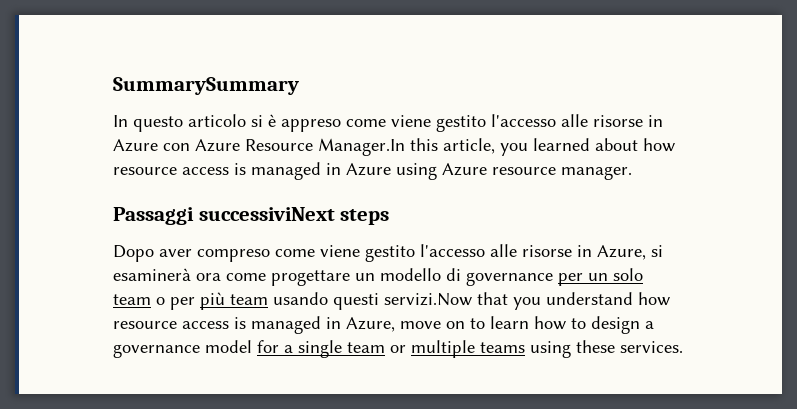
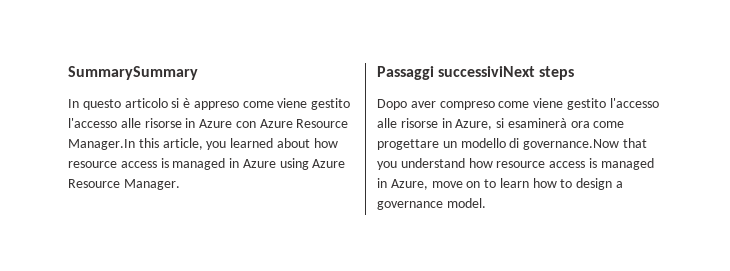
- In questo articolo si è appreso come viene gestito l'accesso alle risorse in Azure con Azure Resource Manager.In this article, you learned about how resource access is managed in Azure using Azure resource manager.
+ In questo articolo si è appreso come viene gestito l'accesso alle risorse in Azure con Azure Resource Manager.In this article, you learned about how resource access is managed in Azure using Azure Resource Manager.
- Dopo aver compreso come viene gestito l'accesso alle risorse in Azure, si esaminerà ora come progettare un modello di governance per un solo team o per più team usando questi servizi.Now that you understand how resource access is managed in Azure, move on to learn how to design a governance model for a single team or multiple teams using these services.
+ Dopo aver compreso come viene gestito l'accesso alle risorse in Azure, si esaminerà ora come progettare un modello di governance.Now that you understand how resource access is managed in Azure, move on to learn how to design a governance model.

